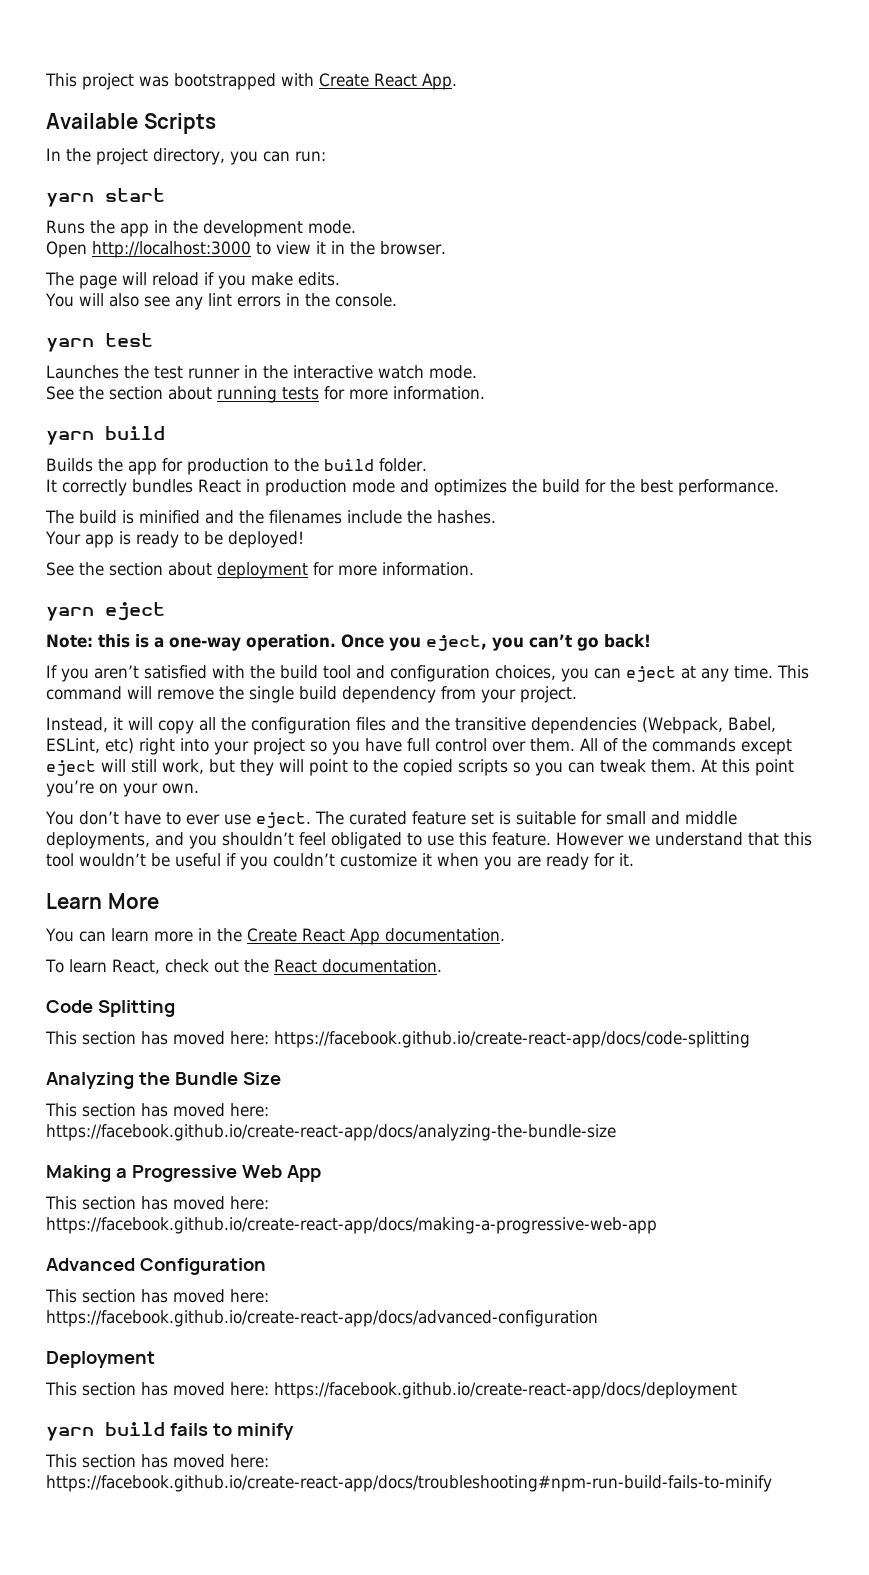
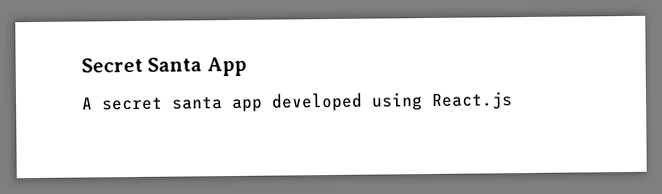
- This project was bootstrapped with Create React App.
- Available Scripts
- In the project directory, you can run:
- yarn start
- Runs the app in the development mode.
- Open http://localhost:3000 to view it in the browser.
- The page will reload if you make edits.
- You will also see any lint errors in the console.
- yarn test
- Launches the test runner in the interactive watch mode.
- See the section about running tests for more information.
- yarn build
- Builds the app for production to the build folder.
- It correctly bundles React in production mode and optimizes the build for the best performance.
- The build is minified and the filenames include the hashes.
- Your app is ready to be deployed!
- See the section about deployment for more information.
- yarn eject
- Note: this is a one-way operation. Once you eject, you can’t go back!
- If you aren’t satisfied with the build tool and configuration choices, you can eject at any time. This command will remove the single build dependency from your project.
- Instead, it will copy all the configuration files and the transitive dependencies (Webpack, Babel, ESLint, etc) right into your project so you have full control over them. All of the commands except eject will still work, but they will point to the copied scripts so you can tweak them. At this point you’re on your own.
- You don’t have to ever use eject. The curated feature set is suitable for small and middle deployments, and you shouldn’t feel obligated to use this feature. However we understand that this tool wouldn’t be useful if you couldn’t customize it when you are ready for it.
- Learn More
- You can learn more in the Create React App documentation.
- To learn React, check out the React documentation.
- Code Splitting
- This section has moved here: https://facebook.github.io/create-react-app/docs/code-splitting
- Analyzing the Bundle Size
- This section has moved here: https://facebook.github.io/create-react-app/docs/analyzing-the-bundle-size
- Making a Progressive Web App
- This section has moved here: https://facebook.github.io/create-react-app/docs/making-a-progressive-web-app
- Advanced Configuration
- This section has moved here: https://facebook.github.io/create-react-app/docs/advanced-configuration
- Deployment
- This section has moved here: https://facebook.github.io/create-react-app/docs/deployment
- yarn build fails to minify
- This section has moved here: https://facebook.github.io/create-react-app/docs/troubleshooting#npm-run-build-fails-to-minify
+ Secret Santa App
+ A secret santa app developed using React.js

